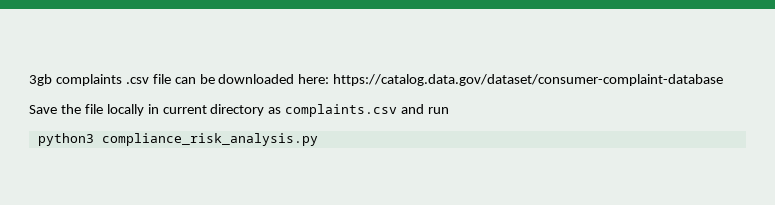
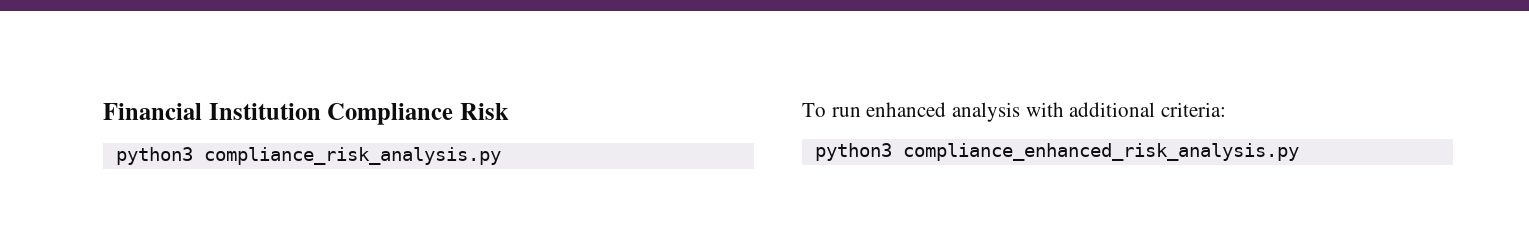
- 3gb complaints .csv file can be downloaded here: https://catalog.data.gov/dataset/consumer-complaint-database
- Save the file locally in current directory as complaints.csv and run
+ Financial Institution Compliance Risk
  python3 compliance_risk_analysis.py
+ To run enhanced analysis with additional criteria:
+ python3 compliance_enhanced_risk_analysis.py

